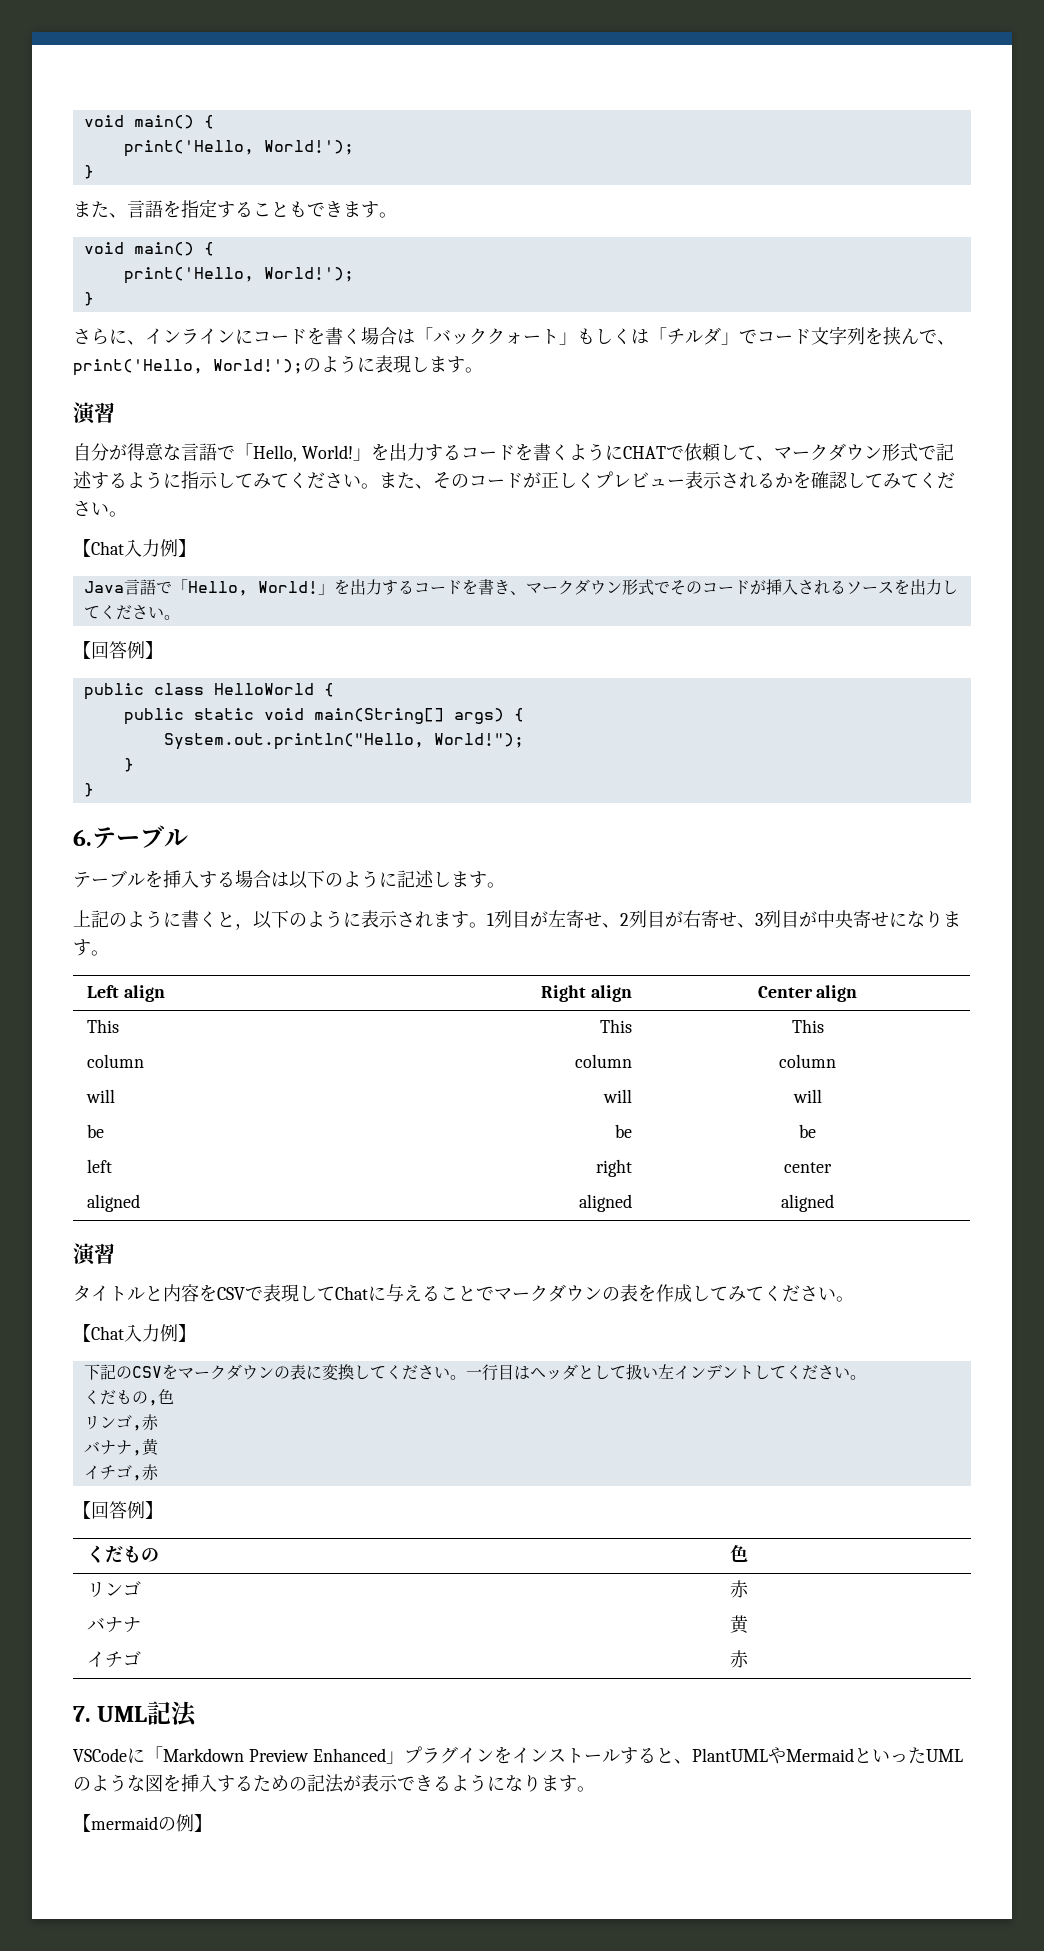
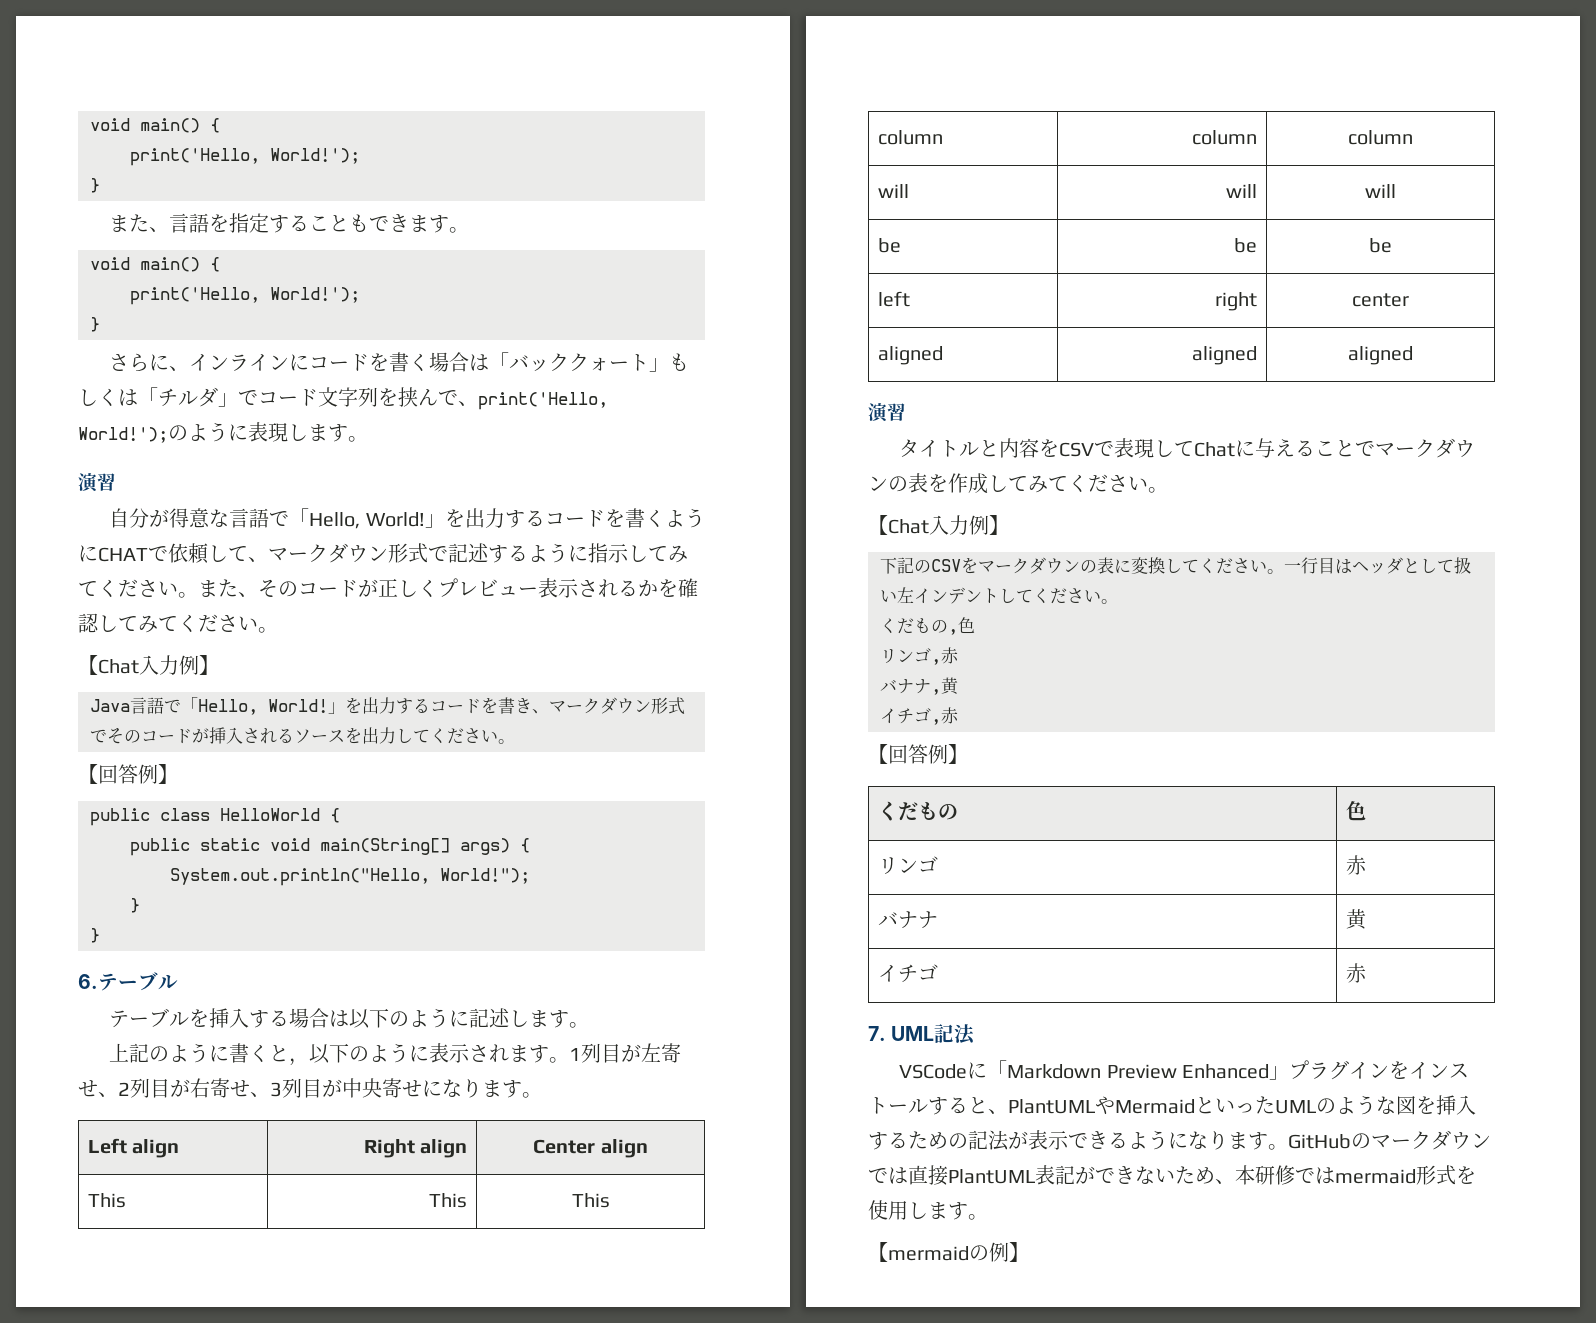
+ GitHubのマークダウンでは直接PlantUML表記ができないため、本研修ではmermaid形式を使用します。

